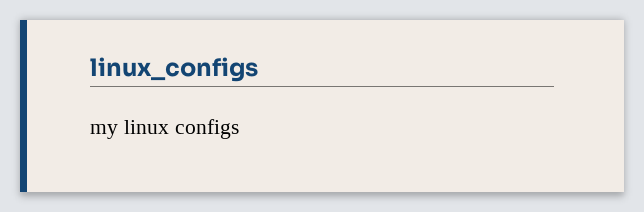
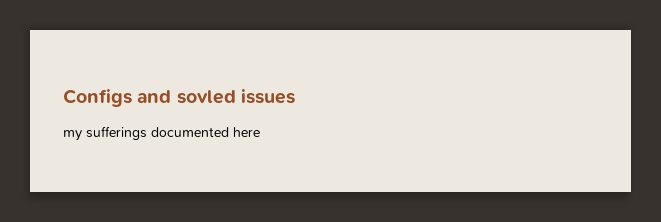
- linux_configs
- my linux configs
+ Configs and sovled issues
+ my sufferings documented here

